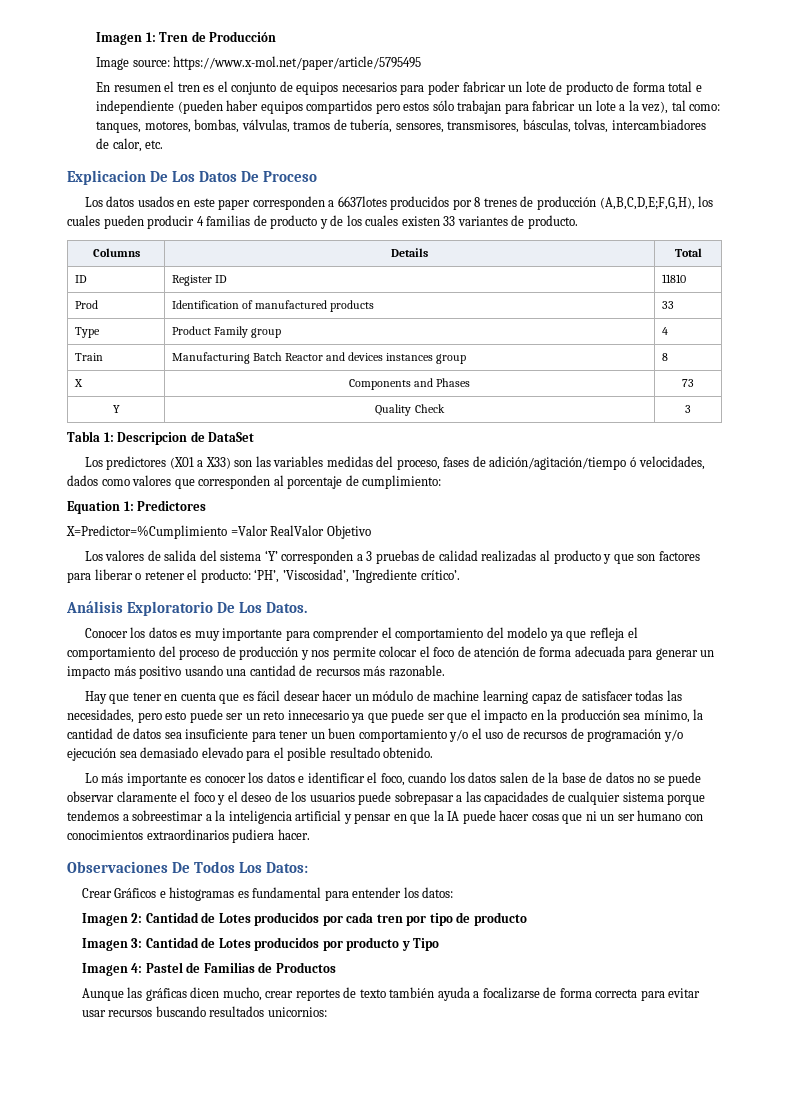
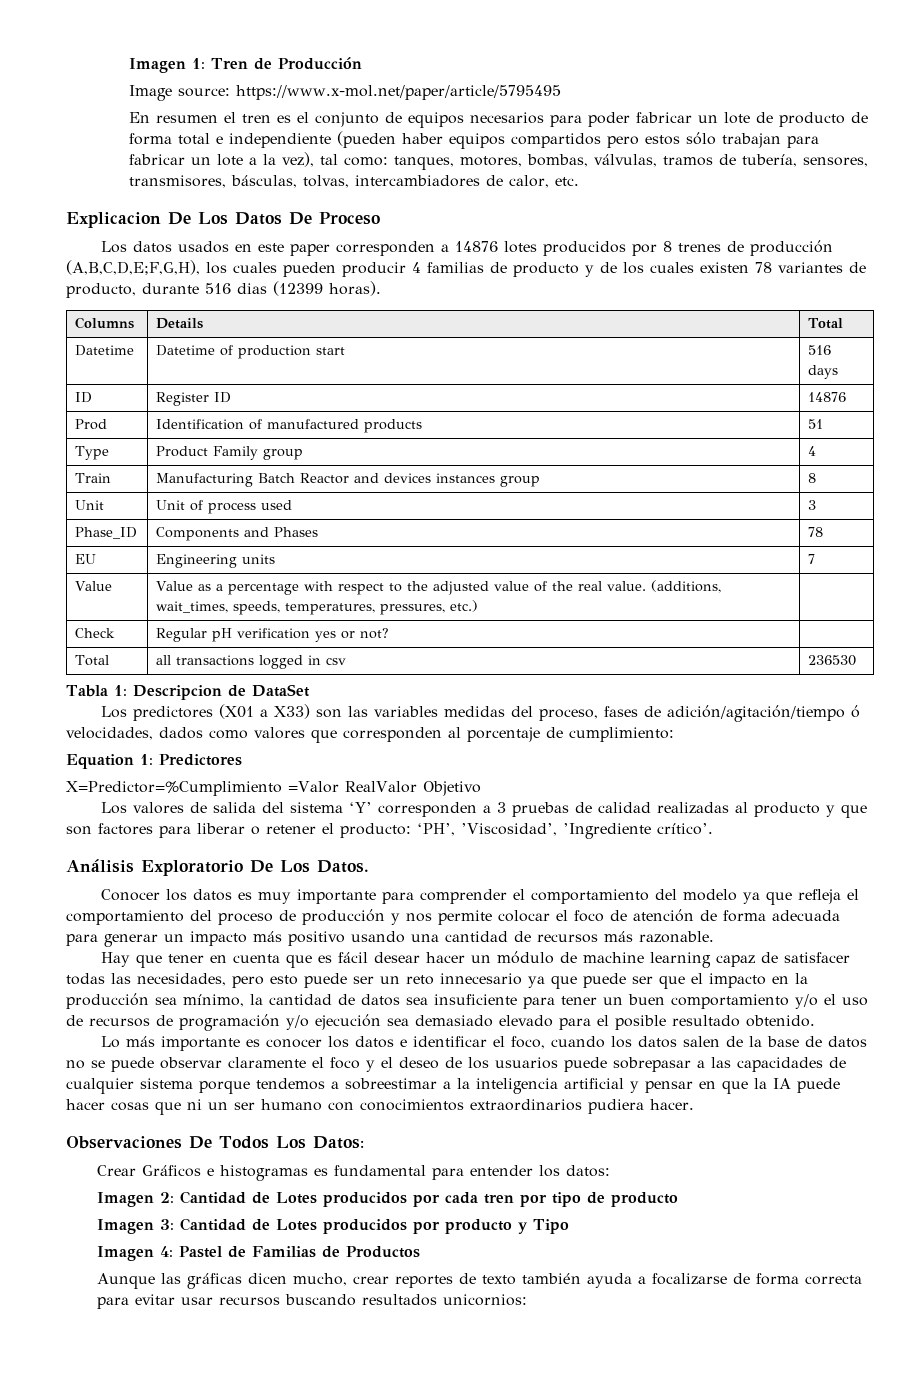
- Los datos usados en este paper corresponden a 6637lotes producidos por 8 trenes de producción (A,B,C,D,E;F,G,H), los cuales pueden producir 4 familias de producto y de los cuales existen 33 variantes de producto.
+ Los datos usados en este paper corresponden a 14876 lotes producidos por 8 trenes de producción (A,B,C,D,E;F,G,H), los cuales pueden producir 4 familias de producto y de los cuales existen 78 variantes de producto, durante 516 dias (12399 horas).
  Columns | Details | Total
+ Datetime | Datetime of production start | 516 days
- ID | Register ID | 11810
+ ID | Register ID | 14876
- Prod | Identification of manufactured products | 33
+ Prod | Identification of manufactured products | 51
- X | Components and Phases | 73
- Y | Quality Check | 3
+ Unit | Unit of process used | 3
+ Phase_ID | Components and Phases | 78
+ EU | Engineering units | 7
+ Value | Value as a percentage with respect to the adjusted value of the real value. (additions, wait_times, speeds, temperatures, pressures, etc.) |
+ Check | Regular pH verification yes or not? |
+ Total | all transactions logged in csv | 236530

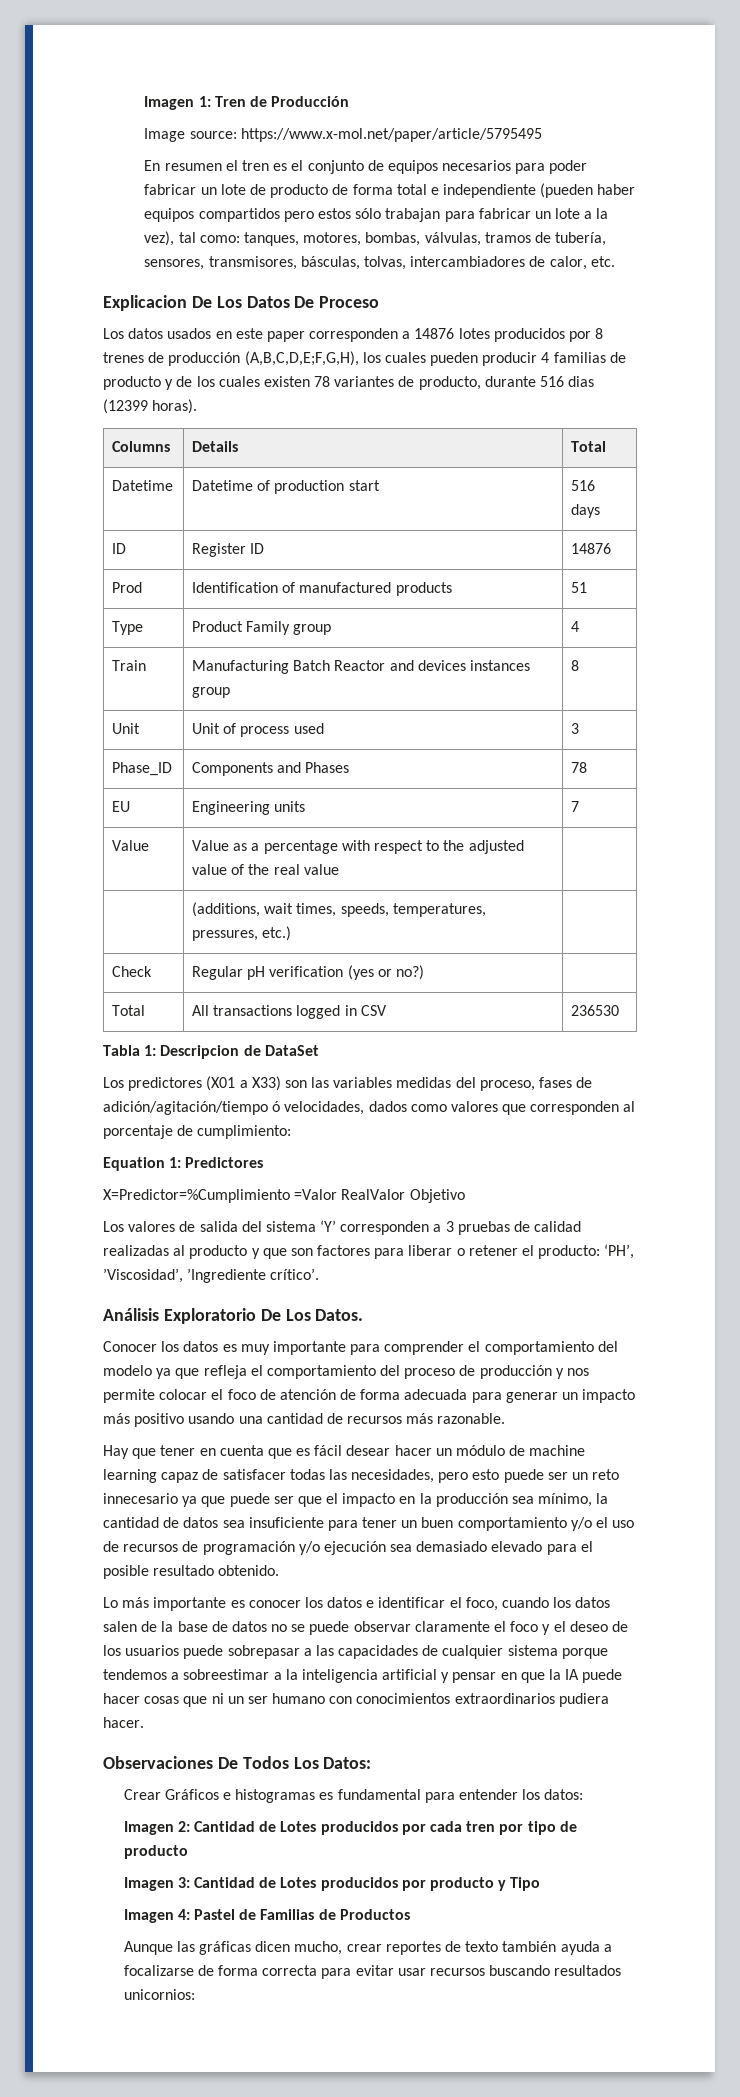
- Value | Value as a percentage with respect to the adjusted value of the real value. (additions, wait_times, speeds, temperatures, pressures, etc.) |
+ Value | Value as a percentage with respect to the adjusted value of the real value |
+ | (additions, wait times, speeds, temperatures, pressures, etc.) |
- Check | Regular pH verification yes or not? |
+ Check | Regular pH verification (yes or no?) |
- Total | all transactions logged in csv | 236530
+ Total | All transactions logged in CSV | 236530

